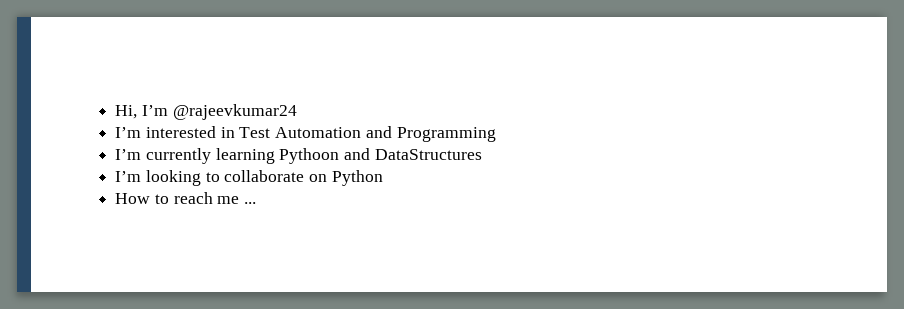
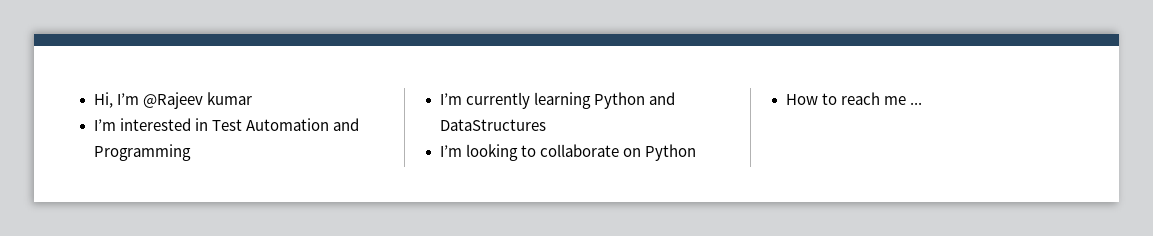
- Hi, I’m @rajeevkumar24
+ Hi, I’m @Rajeev kumar
- I’m currently learning Pythoon and DataStructures
+ I’m currently learning Python and DataStructures

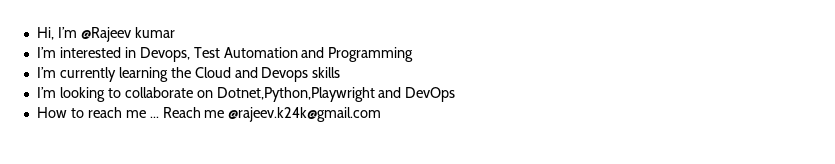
- I’m interested in Test Automation and Programming
+ I’m interested in Devops, Test Automation and Programming
- I’m currently learning Python and DataStructures
+ I’m currently learning the Cloud and Devops skills
- I’m looking to collaborate on Python
+ I’m looking to collaborate on Dotnet,Python,Playwright and DevOps
+ Reach me @rajeev.k24k@gmail.com

